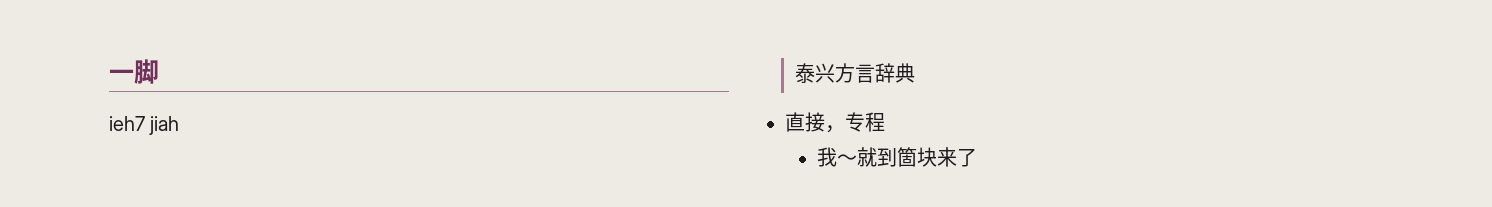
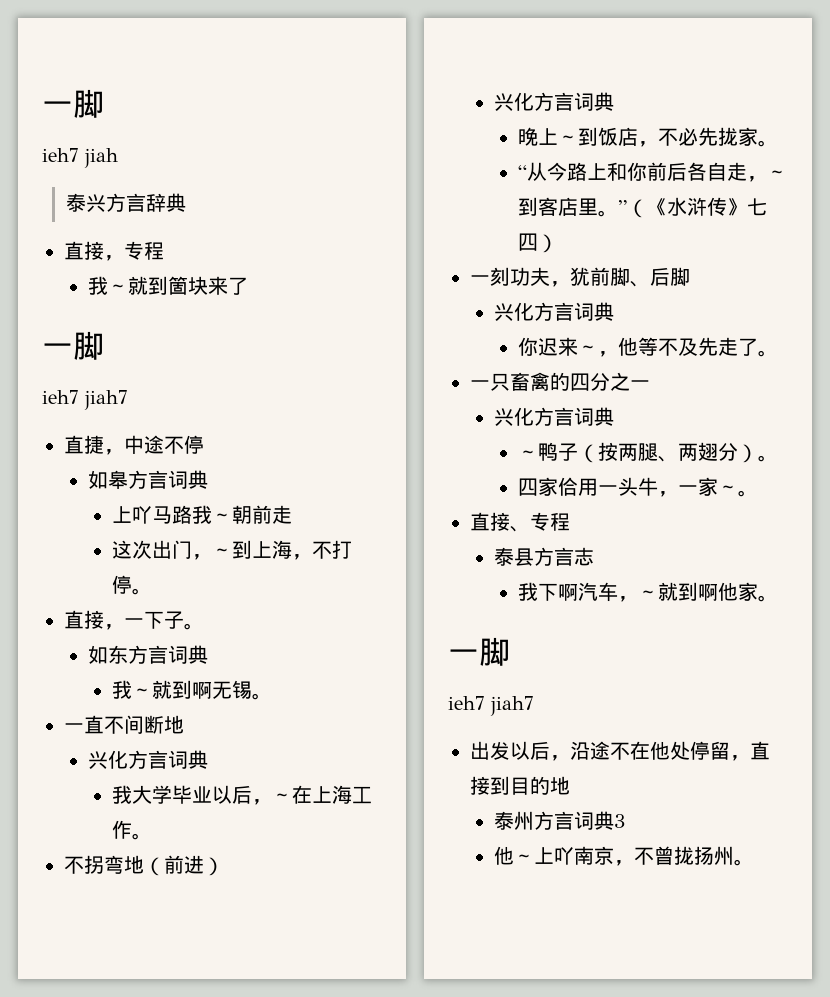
  我～就到箇块来了
+ 一脚
+ ieh7 jiah7
+ 直捷，中途不停
+ 如皋方言词典
+ 上吖马路我～朝前走
+ 这次出门，～到上海，不打停。
+ 直接，一下子。
+ 如东方言词典
+ 我～就到啊无锡。
+ 一直不间断地
+ 兴化方言词典
+ 我大学毕业以后，～在上海工作。
+ 不拐弯地（前进）
+ 兴化方言词典
+ 晚上～到饭店，不必先拢家。
+ “从今路上和你前后各自走，～到客店里。”（《水浒传》七四）
+ 一刻功夫，犹前脚、后脚
+ 兴化方言词典
+ 你迟来～，他等不及先走了。
+ 一只畜禽的四分之一
+ 兴化方言词典
+ ～鸭子（按两腿、两翅分）。
+ 四家佮用一头牛，一家～。
+ 直接、专程
+ 泰县方言志
+ 我下啊汽车，～就到啊他家。
+ 一脚
+ ieh7 jiah7
+ 出发以后，沿途不在他处停留，直接到目的地
+ 泰州方言词典3
+ 他～上吖南京，不曾拢扬州。

